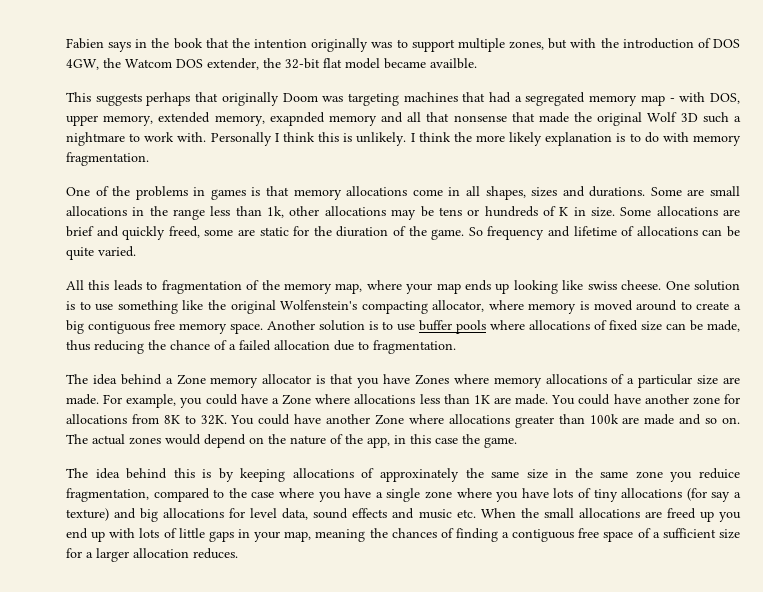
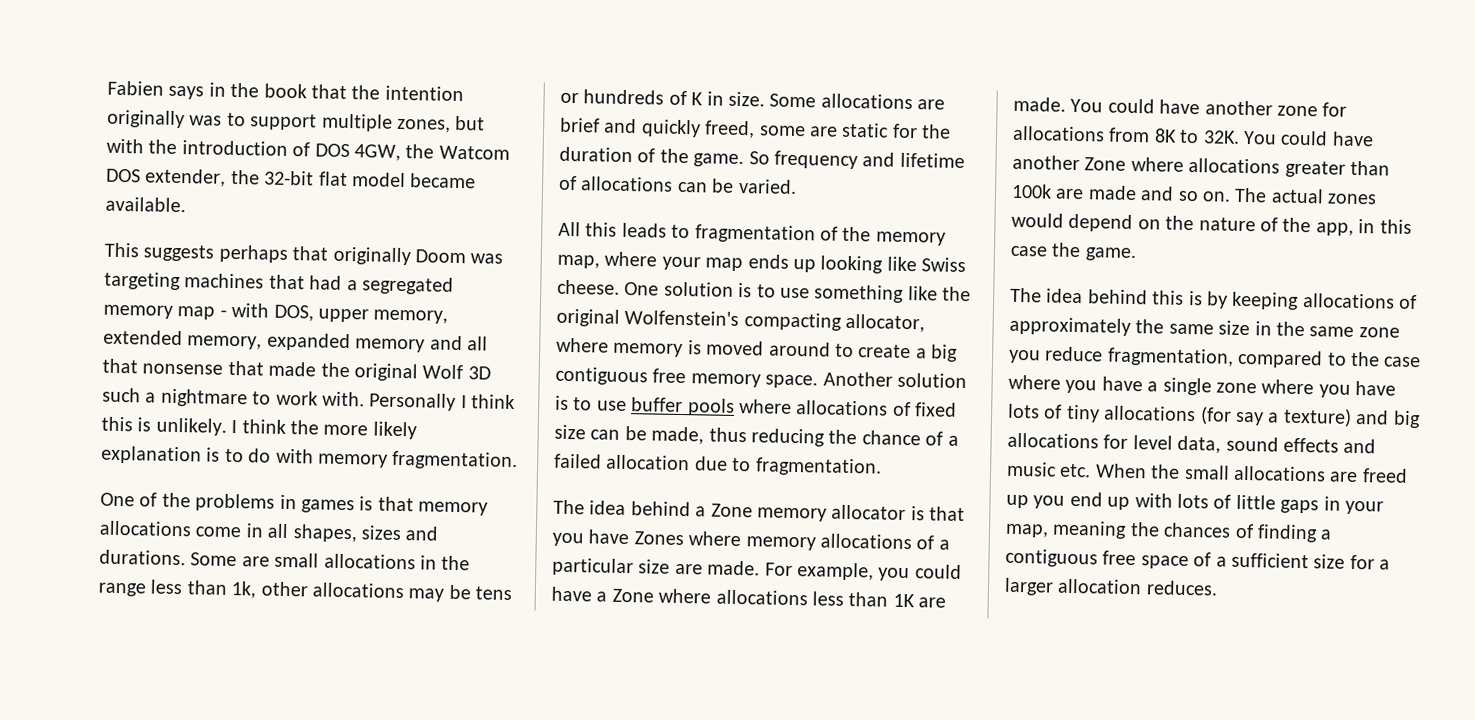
- Fabien says in the book that the intention originally was to support multiple zones, but with the introduction of DOS 4GW, the Watcom DOS extender, the 32-bit flat model became availble.
+ Fabien says in the book that the intention originally was to support multiple zones, but with the introduction of DOS 4GW, the Watcom DOS extender, the 32-bit flat model became available.
- This suggests perhaps that originally Doom was targeting machines that had a segregated memory map - with DOS, upper memory, extended memory, exapnded memory and all that nonsense that made the original Wolf 3D such a nightmare to work with.
+ This suggests perhaps that originally Doom was targeting machines that had a segregated memory map - with DOS, upper memory, extended memory, expanded memory and all that nonsense that made the original Wolf 3D such a nightmare to work with.
- Some allocations are brief and quickly freed, some are static for the diuration of the game.
+ Some allocations are brief and quickly freed, some are static for the duration of the game.
- So frequency and lifetime of allocations can be quite varied.
+ So frequency and lifetime of allocations can be varied.
- All this leads to fragmentation of the memory map, where your map ends up looking like swiss cheese.
+ All this leads to fragmentation of the memory map, where your map ends up looking like Swiss cheese.
- The idea behind this is by keeping allocations of approxinately the same size in the same zone you reduice fragmentation, compared to the case where you have a single zone where you have lots of tiny allocations (for say a texture) and big allocations for level data, sound effects and music etc. When the small allocations are freed up you end up with lots of little gaps in your map, meaning the chances of finding a contiguous free space of a sufficient size for a larger allocation reduces.
+ The idea behind this is by keeping allocations of approximately the same size in the same zone you reduce fragmentation, compared to the case where you have a single zone where you have lots of tiny allocations (for say a texture) and big allocations for level data, sound effects and music etc. When the small allocations are freed up you end up with lots of little gaps in your map, meaning the chances of finding a contiguous free space of a sufficient size for a larger allocation reduces.

